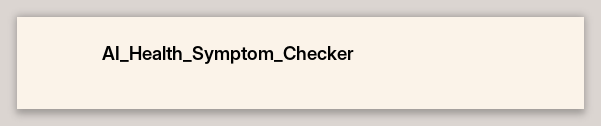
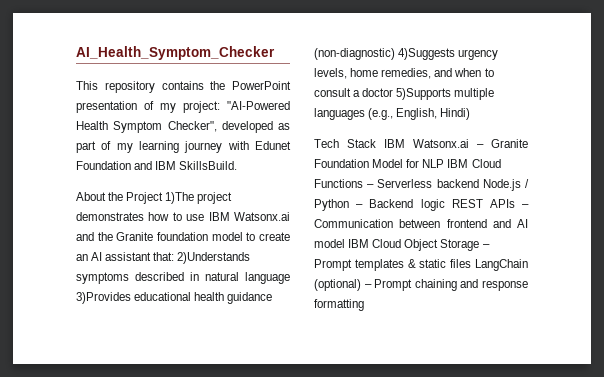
+ This repository contains the PowerPoint presentation of my project: "AI-Powered Health Symptom Checker", developed as part of my learning journey with Edunet Foundation and IBM SkillsBuild.
+ About the Project 1)The project demonstrates how to use IBM Watsonx.ai and the Granite foundation model to create an AI assistant that: 2)Understands symptoms described in natural language 3)Provides educational health guidance (non-diagnostic) 4)Suggests urgency levels, home remedies, and when to consult a doctor 5)Supports multiple languages (e.g., English, Hindi)
+ Tech Stack IBM Watsonx.ai – Granite Foundation Model for NLP IBM Cloud Functions – Serverless backend Node.js / Python – Backend logic REST APIs – Communication between frontend and AI model IBM Cloud Object Storage – Prompt templates & static files LangChain (optional) – Prompt chaining and response formatting

